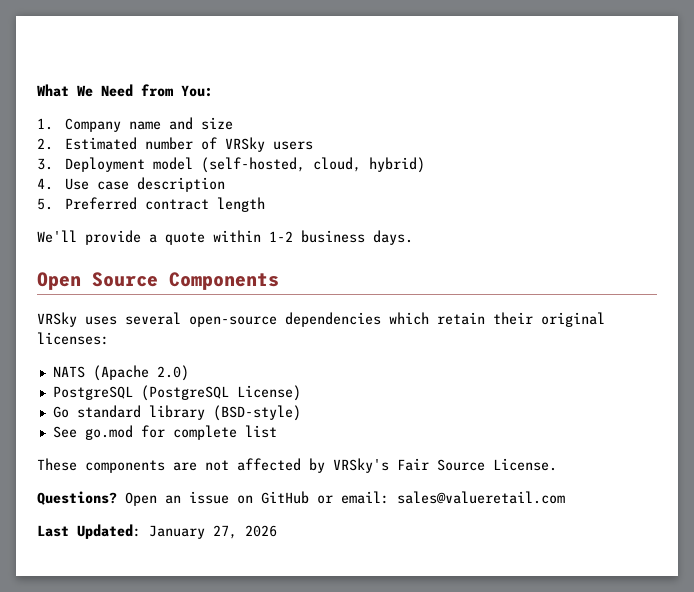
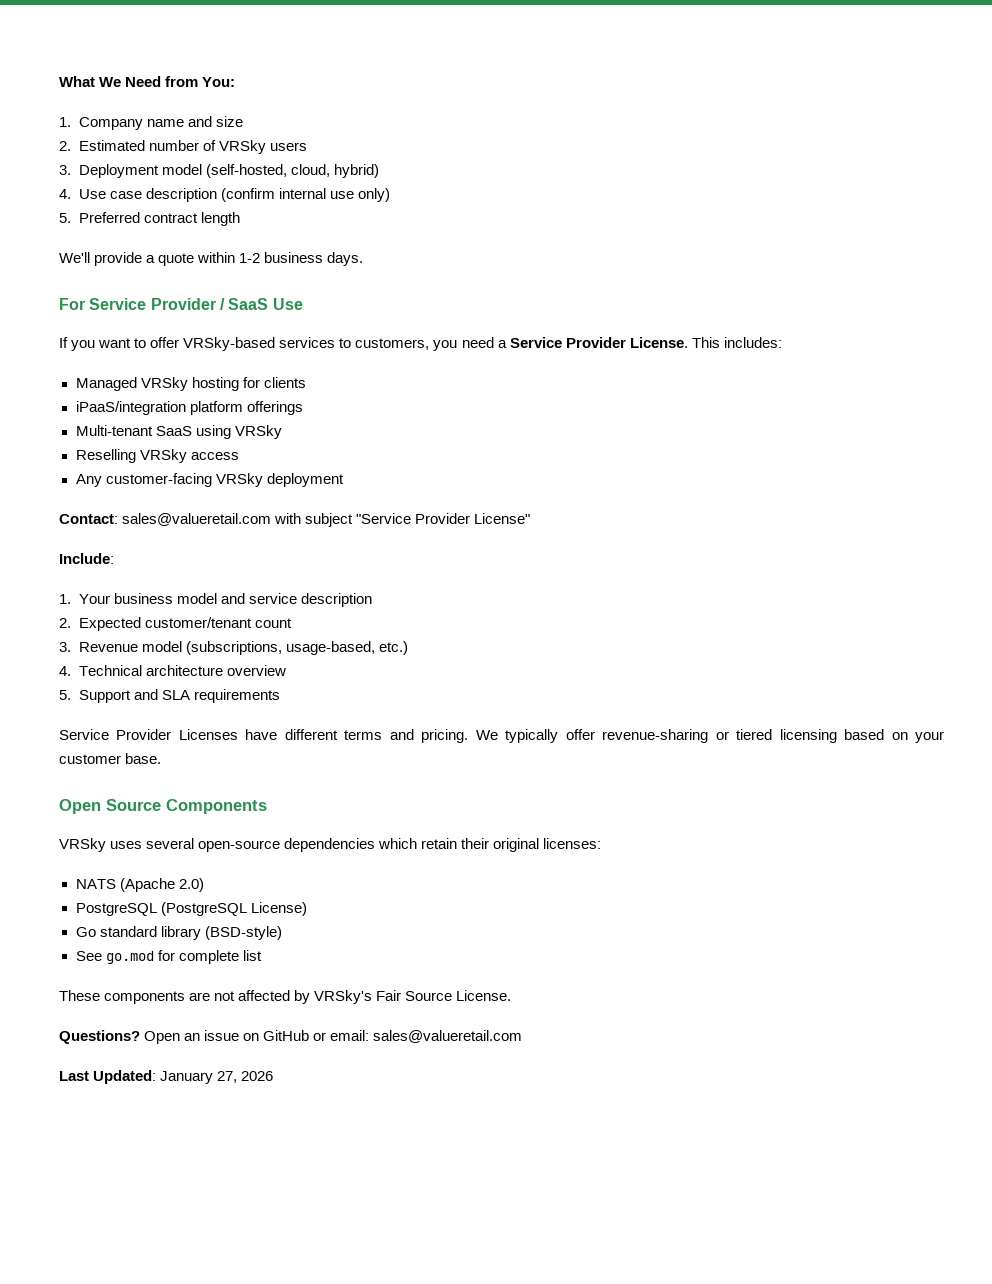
- 4. Use case description
+ 4. Use case description (confirm internal use only)
+ For Service Provider / SaaS Use
+ If you want to offer VRSky-based services to customers, you need a Service Provider License. This includes:
+ Managed VRSky hosting for clients
+ iPaaS/integration platform offerings
+ Multi-tenant SaaS using VRSky
+ Reselling VRSky access
+ Any customer-facing VRSky deployment
+ Contact: sales@valueretail.com with subject "Service Provider License"
+ Include:
+ 1. Your business model and service description
+ 2. Expected customer/tenant count
+ 3. Revenue model (subscriptions, usage-based, etc.)
+ 4. Technical architecture overview
+ 5. Support and SLA requirements
+ Service Provider Licenses have different terms and pricing. We typically offer revenue-sharing or tiered licensing based on your customer base.

